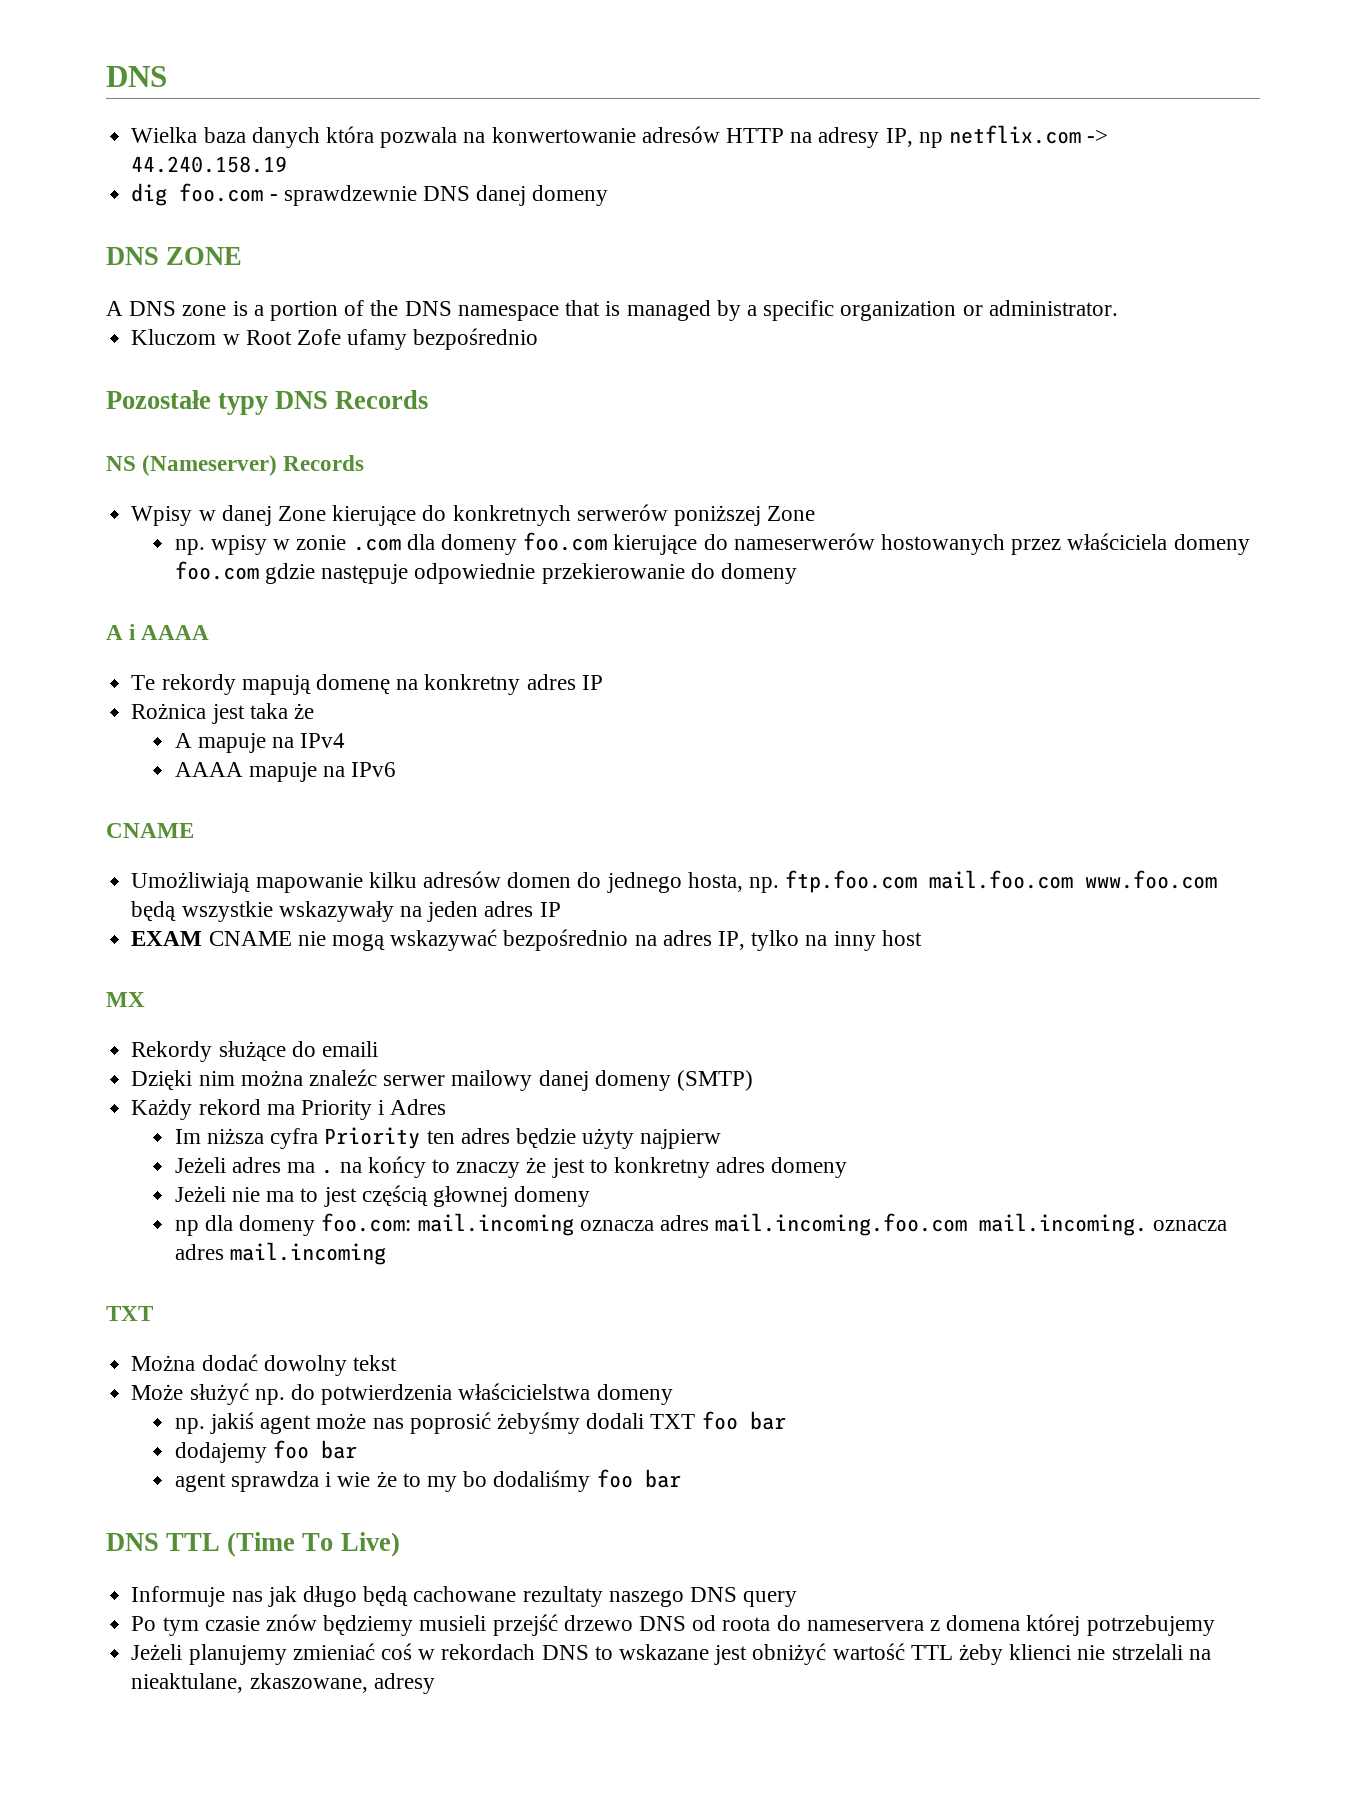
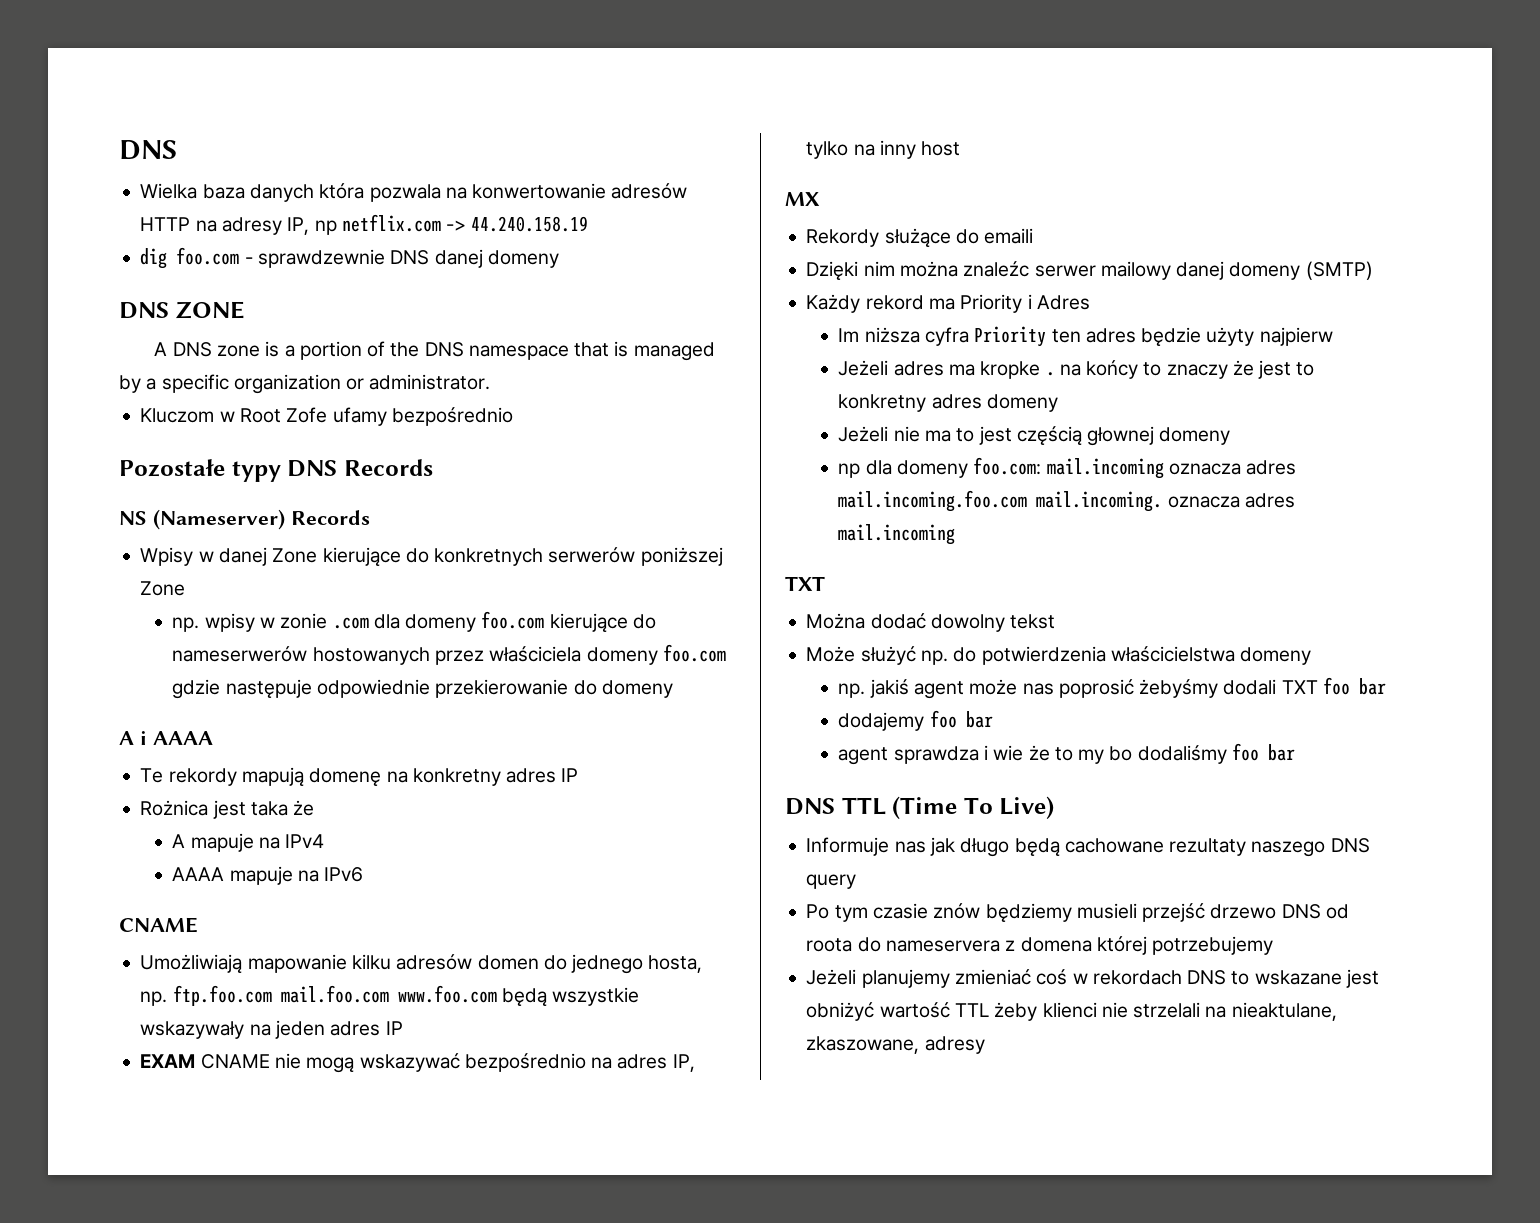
- Jeżeli adres ma . na końcy to znaczy że jest to konkretny adres domeny
+ Jeżeli adres ma kropke . na końcy to znaczy że jest to konkretny adres domeny

